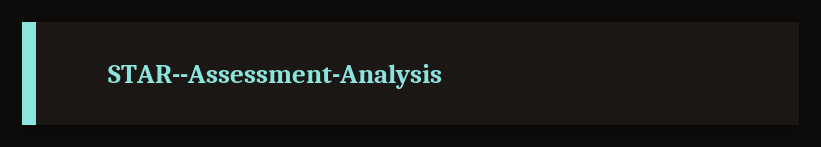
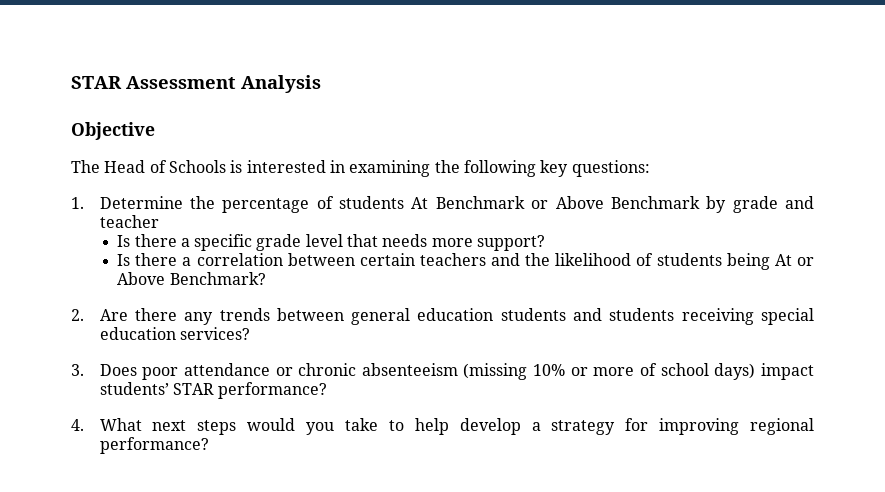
- STAR--Assessment-Analysis
+ STAR Assessment Analysis
+ Objective
+ The Head of Schools is interested in examining the following key questions:
+ 1. Determine the percentage of students At Benchmark or Above Benchmark by grade and teacher
+ Is there a specific grade level that needs more support?
+ Is there a correlation between certain teachers and the likelihood of students being At or Above Benchmark?
+ 2. Are there any trends between general education students and students receiving special education services?
+ 3. Does poor attendance or chronic absenteeism (missing 10% or more of school days) impact students’ STAR performance?
+ 4. What next steps would you take to help develop a strategy for improving regional performance?

